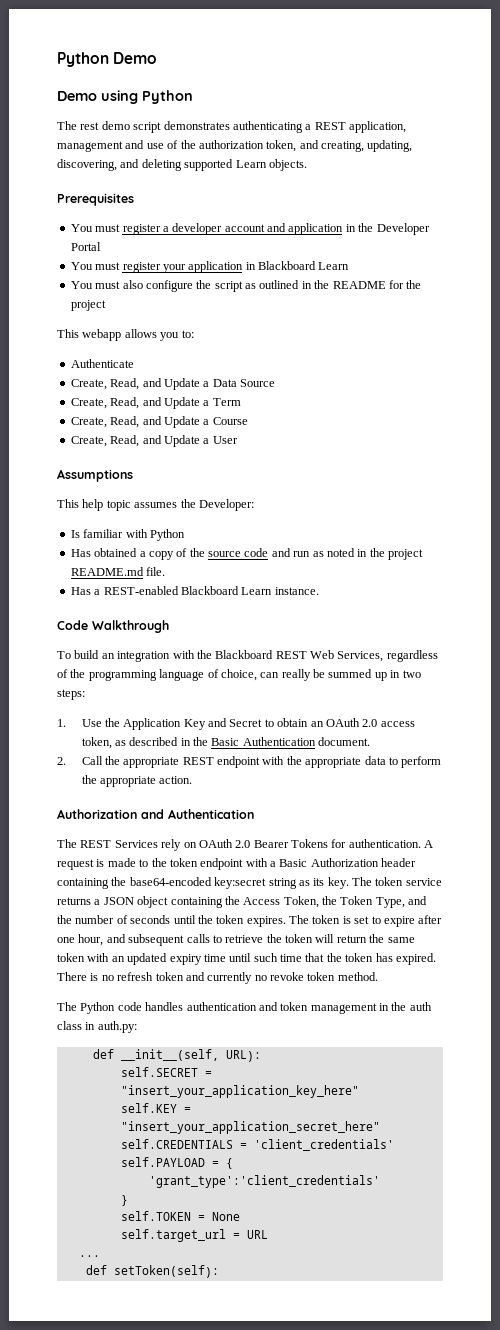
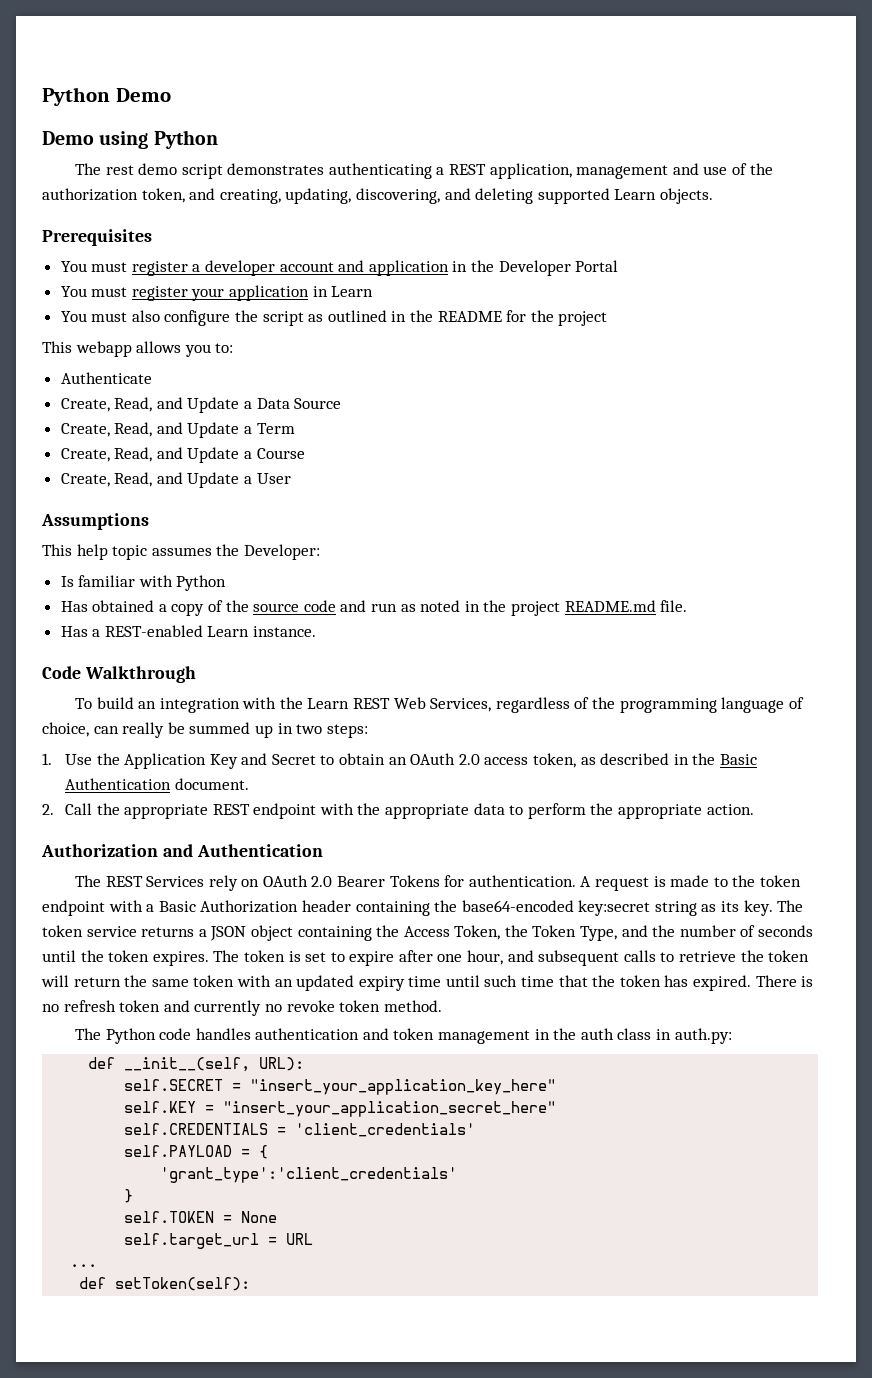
- You must register your application in Blackboard Learn
+ You must register your application in Learn
- Has a REST-enabled Blackboard Learn instance.
+ Has a REST-enabled Learn instance.
- To build an integration with the Blackboard REST Web Services, regardless of the programming language of choice, can really be summed up in two steps:
+ To build an integration with the Learn REST Web Services, regardless of the programming language of choice, can really be summed up in two steps:

